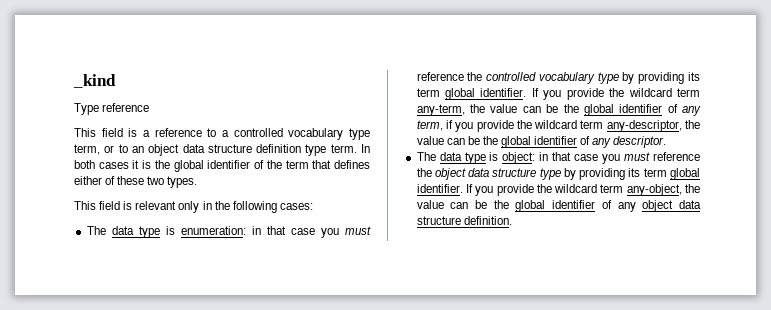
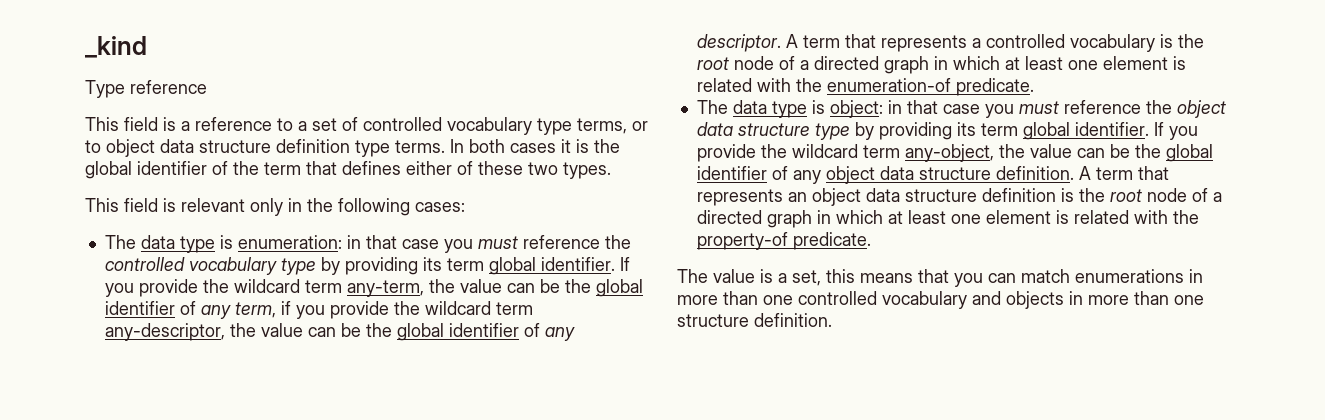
- This field is a reference to a controlled vocabulary type term, or to an object data structure definition type term.
+ This field is a reference to a set of controlled vocabulary type terms, or to object data structure definition type terms.
+ A term that represents a controlled vocabulary is the root node of a directed graph in which at least one element is related with the enumeration-of predicate.
+ A term that represents an object data structure definition is the root node of a directed graph in which at least one element is related with the property-of predicate.
+ The value is a set, this means that you can match enumerations in more than one controlled vocabulary and objects in more than one structure definition.

